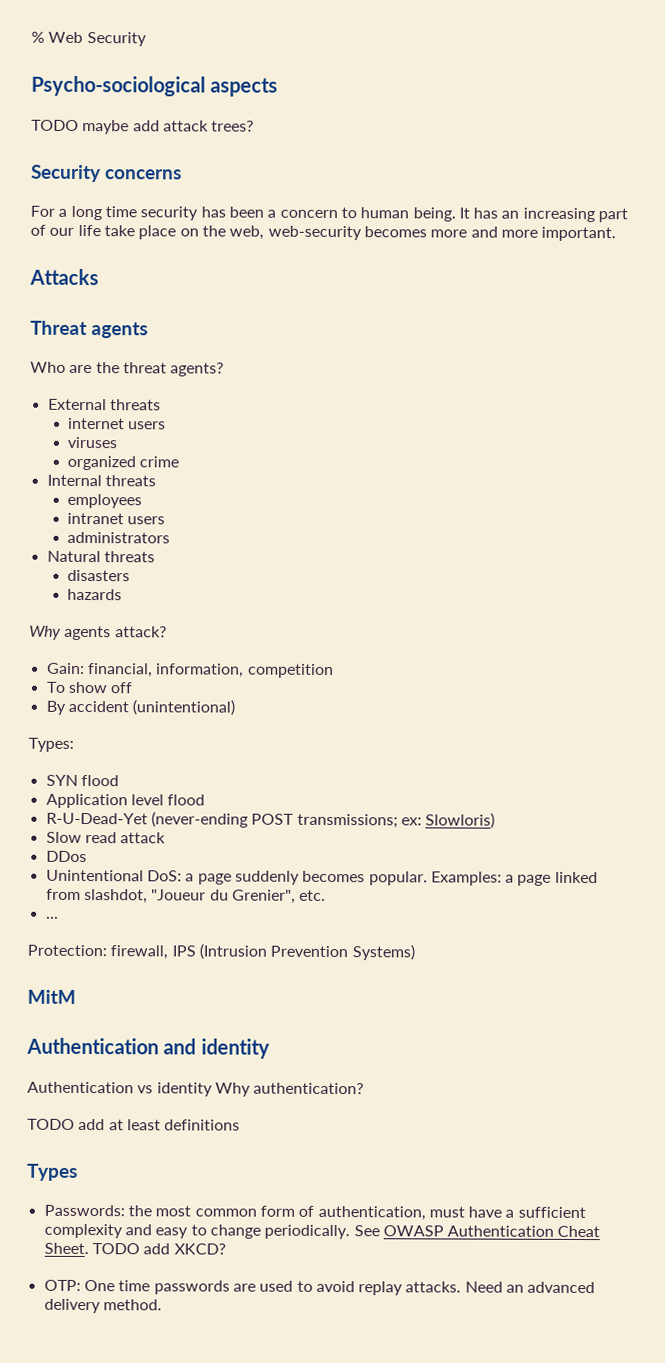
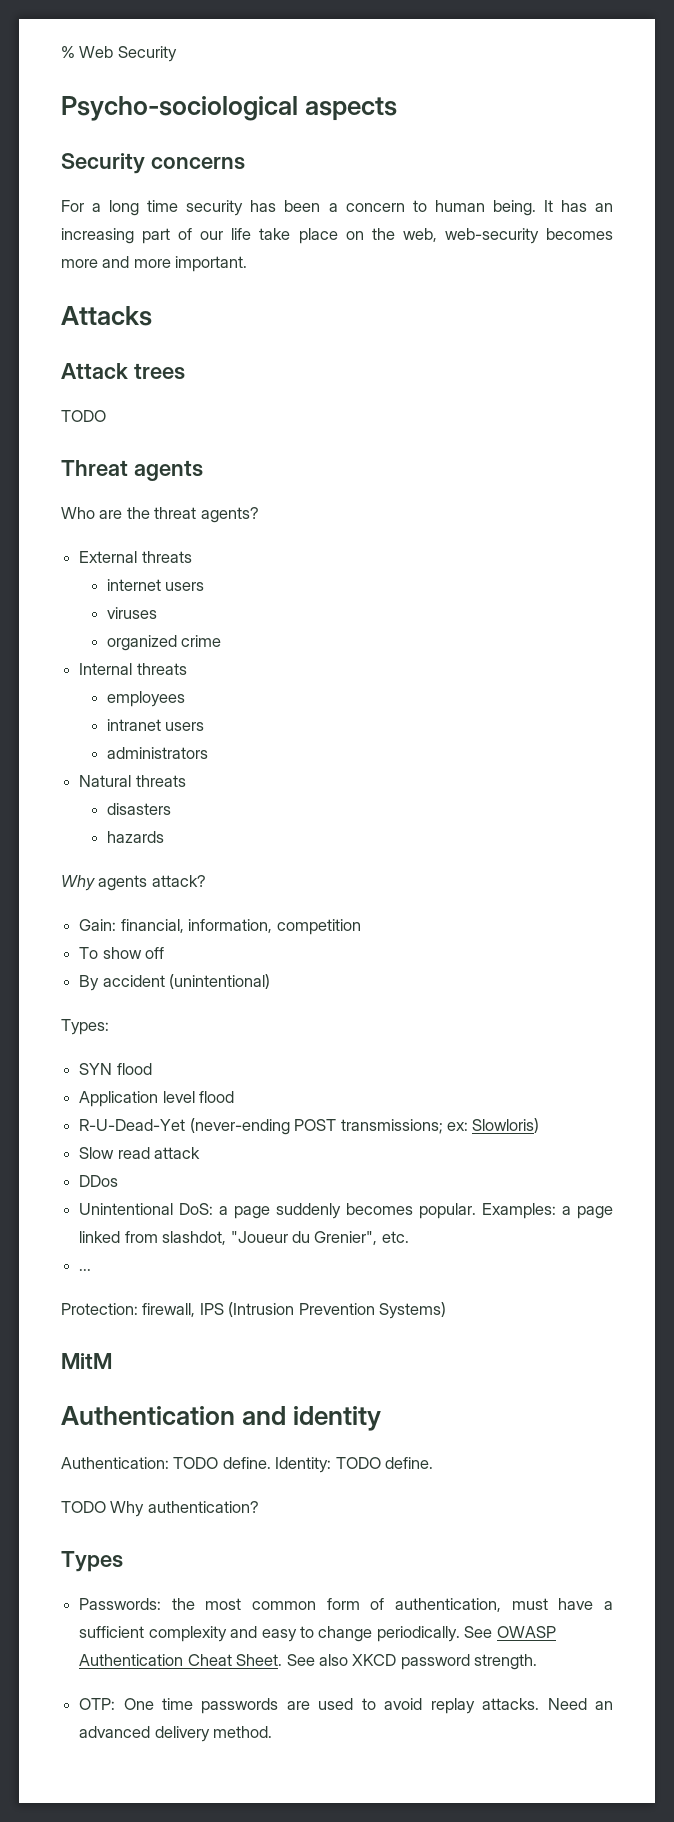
- TODO maybe add attack trees?
+ Attack trees
+ TODO
- Authentication vs identity Why authentication?
- TODO add at least definitions
+ Authentication: TODO define. Identity: TODO define.
+ TODO Why authentication?
- TODO add XKCD?
+ See also XKCD password strength.

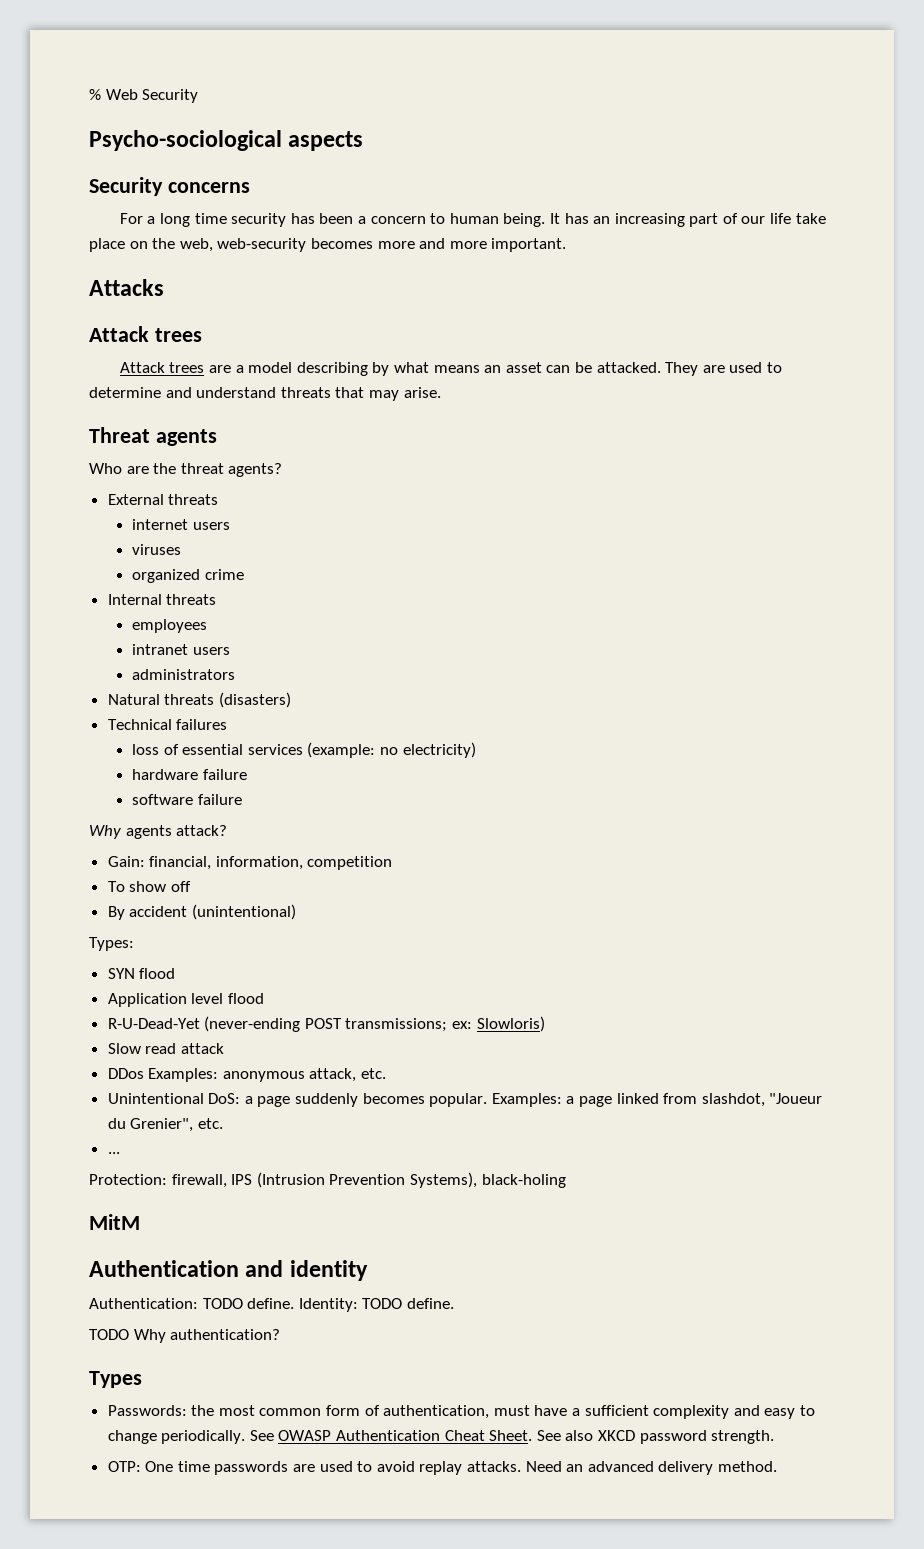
  Attacks
  Attack trees
- TODO
+ Attack trees are a model describing by what means an asset can be attacked. They are used to determine and understand threats that may arise.
- Natural threats
- disasters
- hazards
+ Natural threats (disasters)
+ Technical failures
+ loss of essential services (example: no electricity)
+ hardware failure
+ software failure
- DDos
+ DDos Examples: anonymous attack, etc.
- Protection: firewall, IPS (Intrusion Prevention Systems)
+ Protection: firewall, IPS (Intrusion Prevention Systems), black-holing

